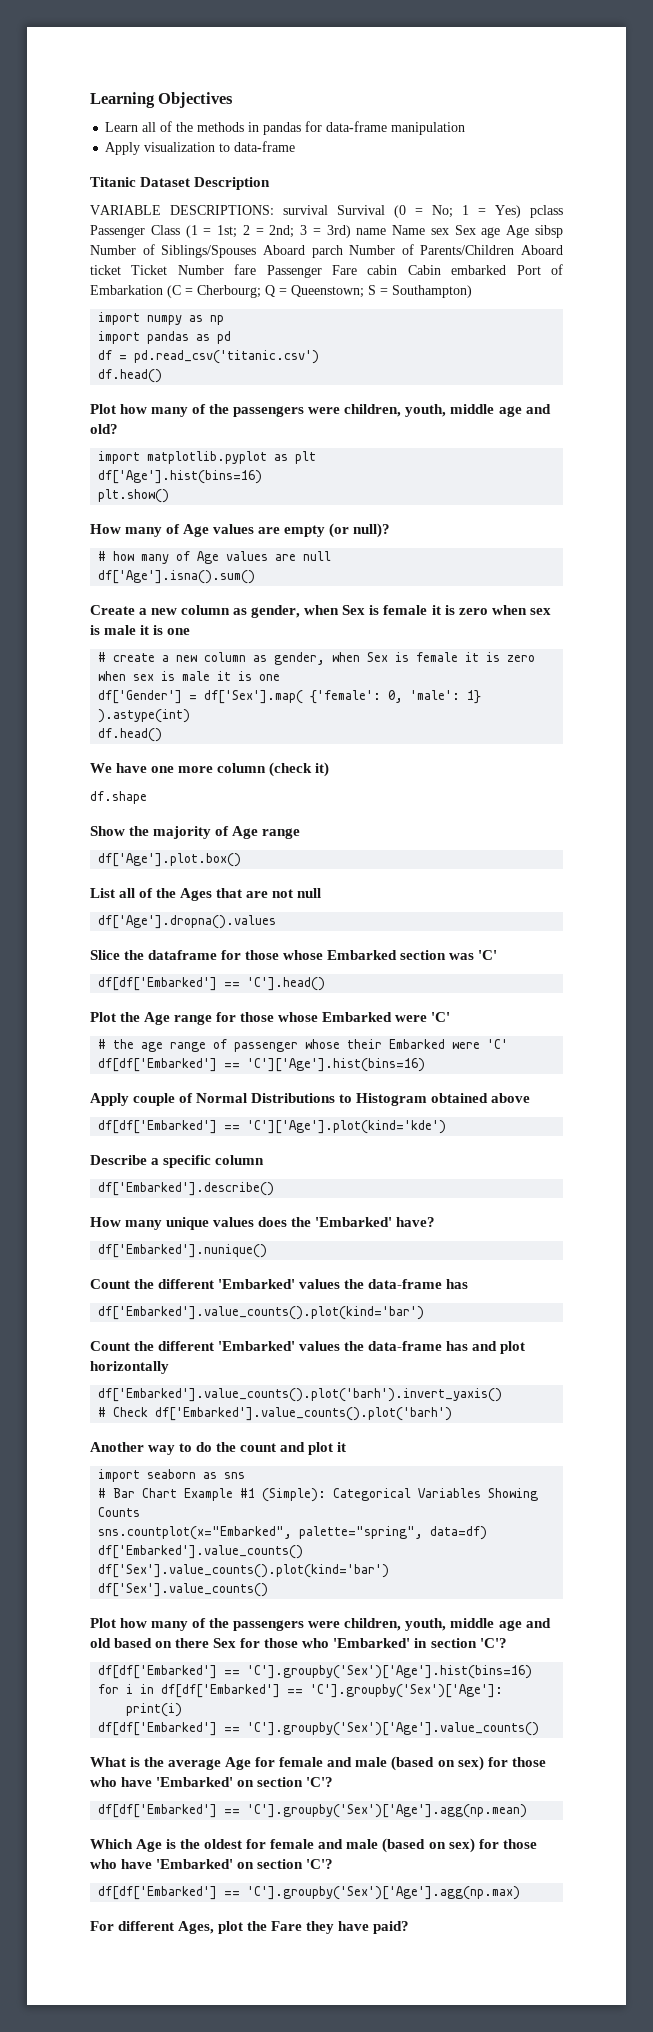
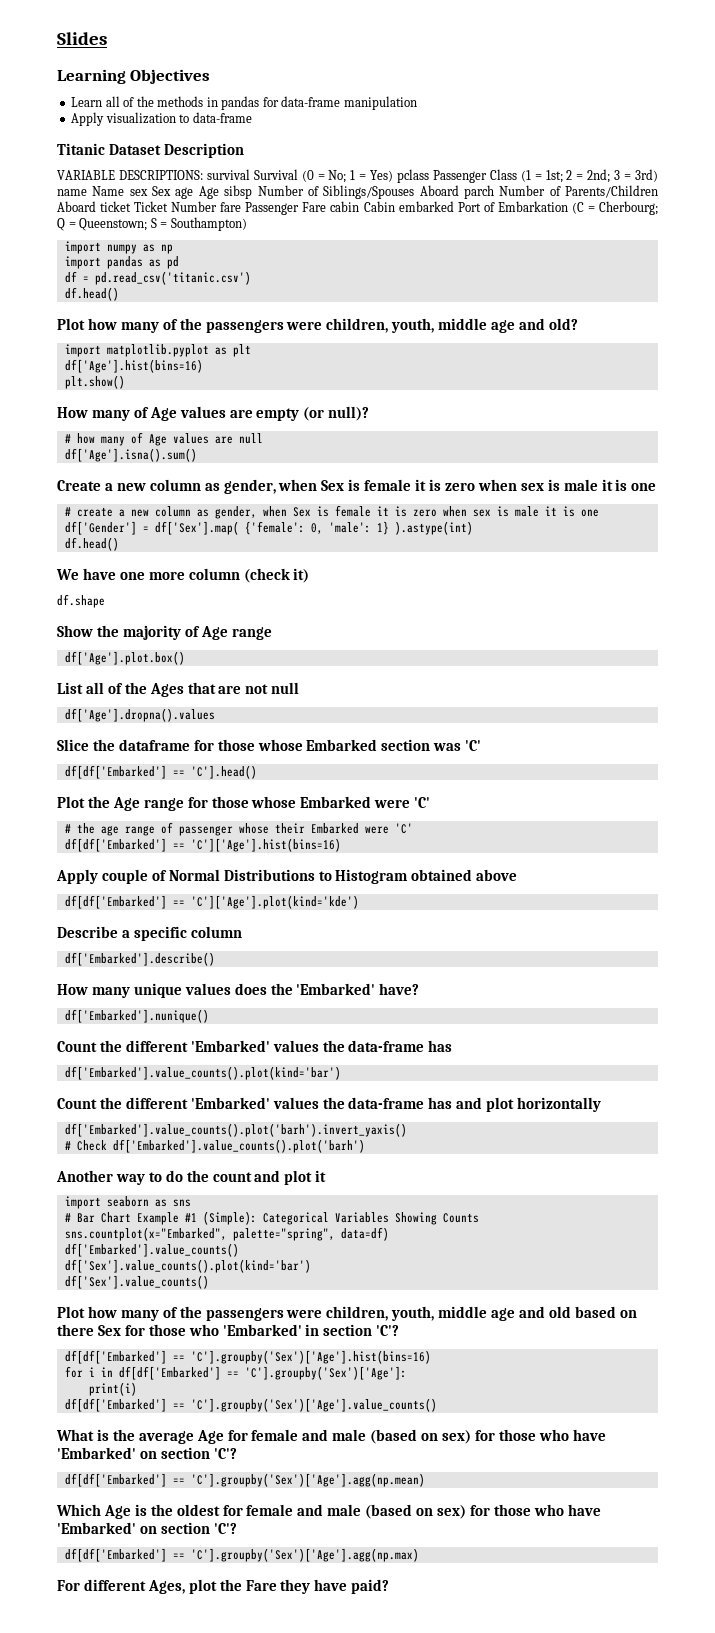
+ Slides

